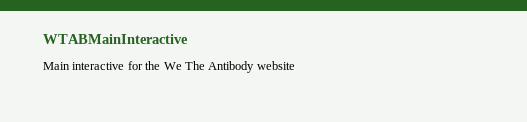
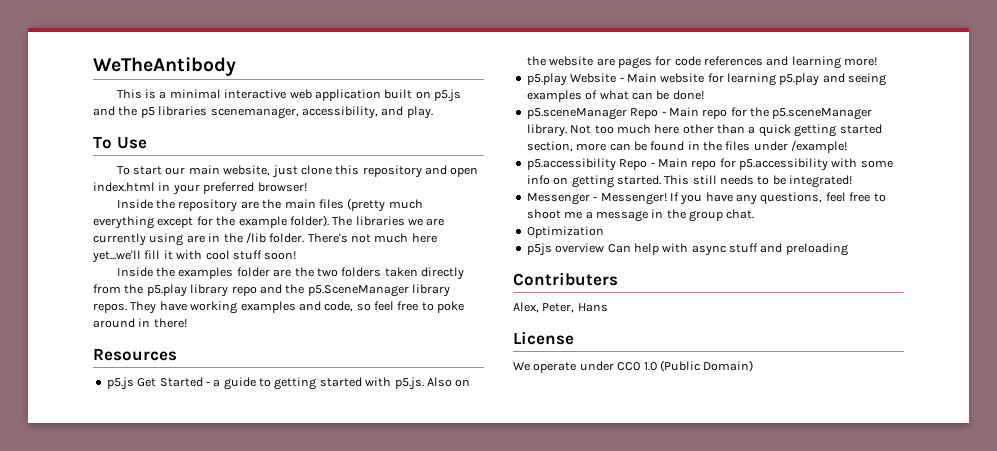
- WTABMainInteractive
- Main interactive for the We The Antibody website
+ WeTheAntibody
+ This is a minimal interactive web application built on p5.js and the p5 libraries scenemanager, accessibility, and play.
+ To Use
+ To start our main website, just clone this repository and open index.html in your preferred browser!
+ Inside the repository are the main files (pretty much everything except for the example folder). The libraries we are currently using are in the /lib folder. There's not much here yet...we'll fill it with cool stuff soon!
+ Inside the examples folder are the two folders taken directly from the p5.play library repo and the p5.SceneManager library repos. They have working examples and code, so feel free to poke around in there!
+ Resources
+ p5.js Get Started - a guide to getting started with p5.js. Also on the website are pages for code references and learning more!
+ p5.play Website - Main website for learning p5.play and seeing examples of what can be done!
+ p5.sceneManager Repo - Main repo for the p5.sceneManager library. Not too much here other than a quick getting started section, more can be found in the files under /example!
+ p5.accessibility Repo - Main repo for p5.accessibility with some info on getting started. This still needs to be integrated!
+ Messenger - Messenger! If you have any questions, feel free to shoot me a message in the group chat.
+ Optimization
+ p5js overview Can help with async stuff and preloading
+ Contributers
+ Alex, Peter, Hans
+ License
+ We operate under CC0 1.0 (Public Domain)

